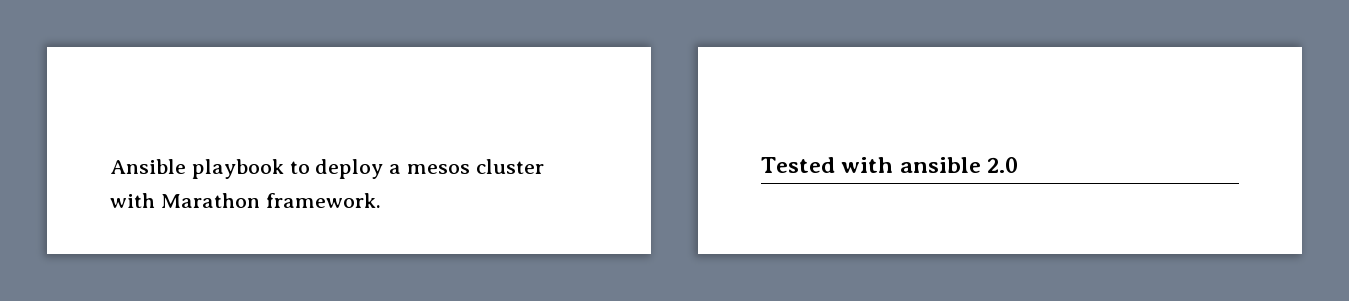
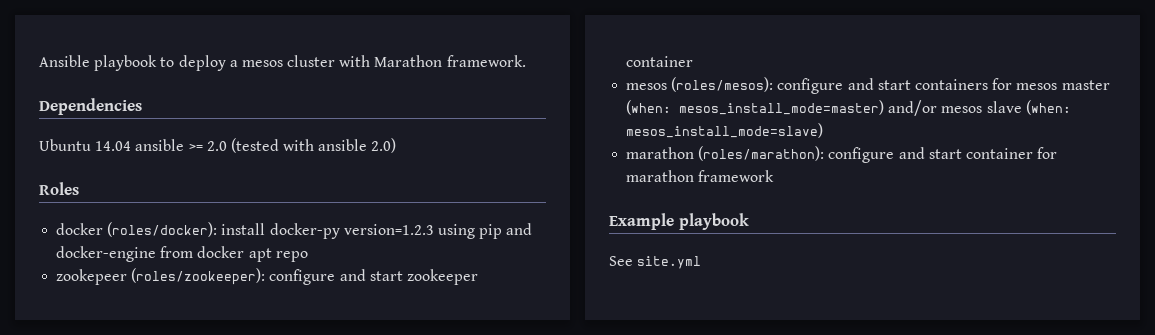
- Tested with ansible 2.0
+ Dependencies
+ Ubuntu 14.04 ansible >= 2.0 (tested with ansible 2.0)
+ Roles
+ docker (roles/docker): install docker-py version=1.2.3 using pip and docker-engine from docker apt repo
+ zookepeer (roles/zookeeper): configure and start zookeeper container
+ mesos (roles/mesos): configure and start containers for mesos master (when: mesos_install_mode=master) and/or mesos slave (when: mesos_install_mode=slave)
+ marathon (roles/marathon): configure and start container for marathon framework
+ Example playbook
+ See site.yml

